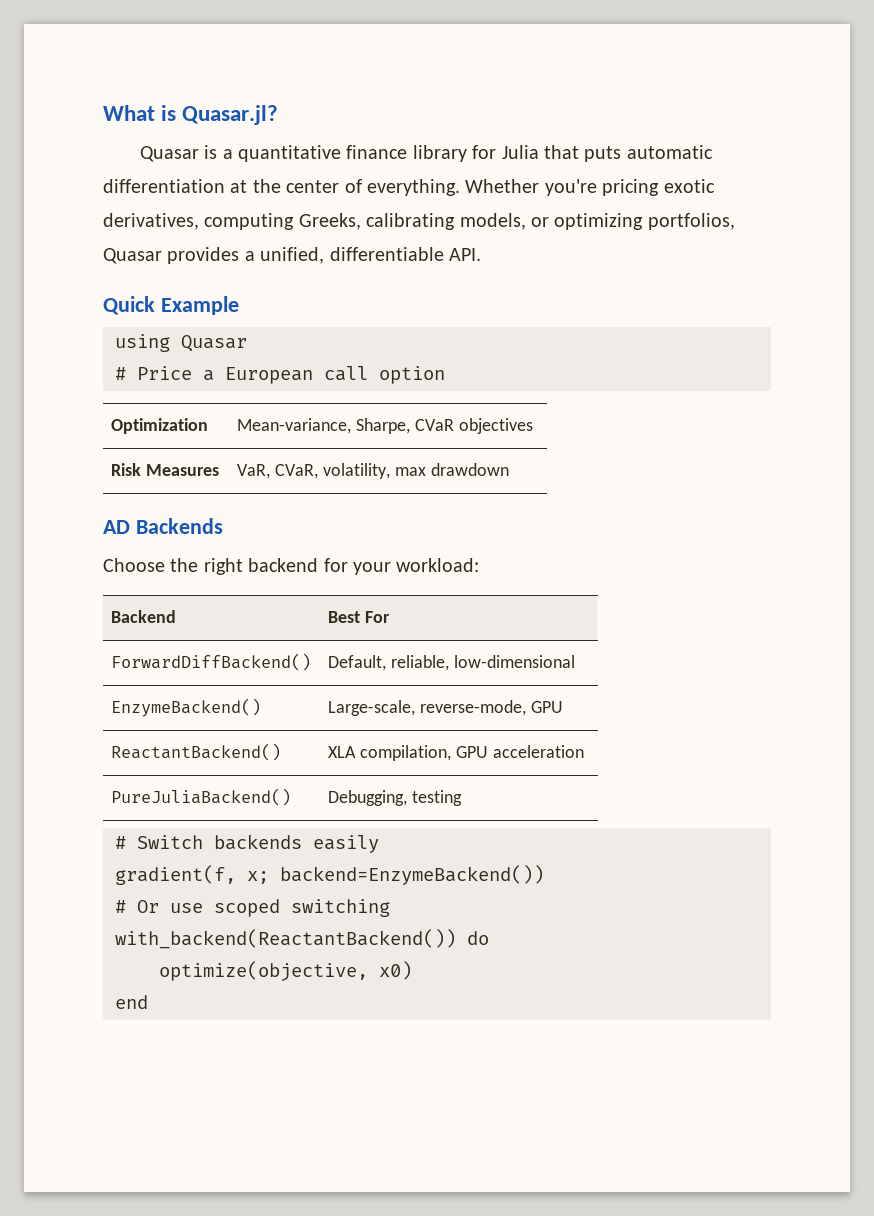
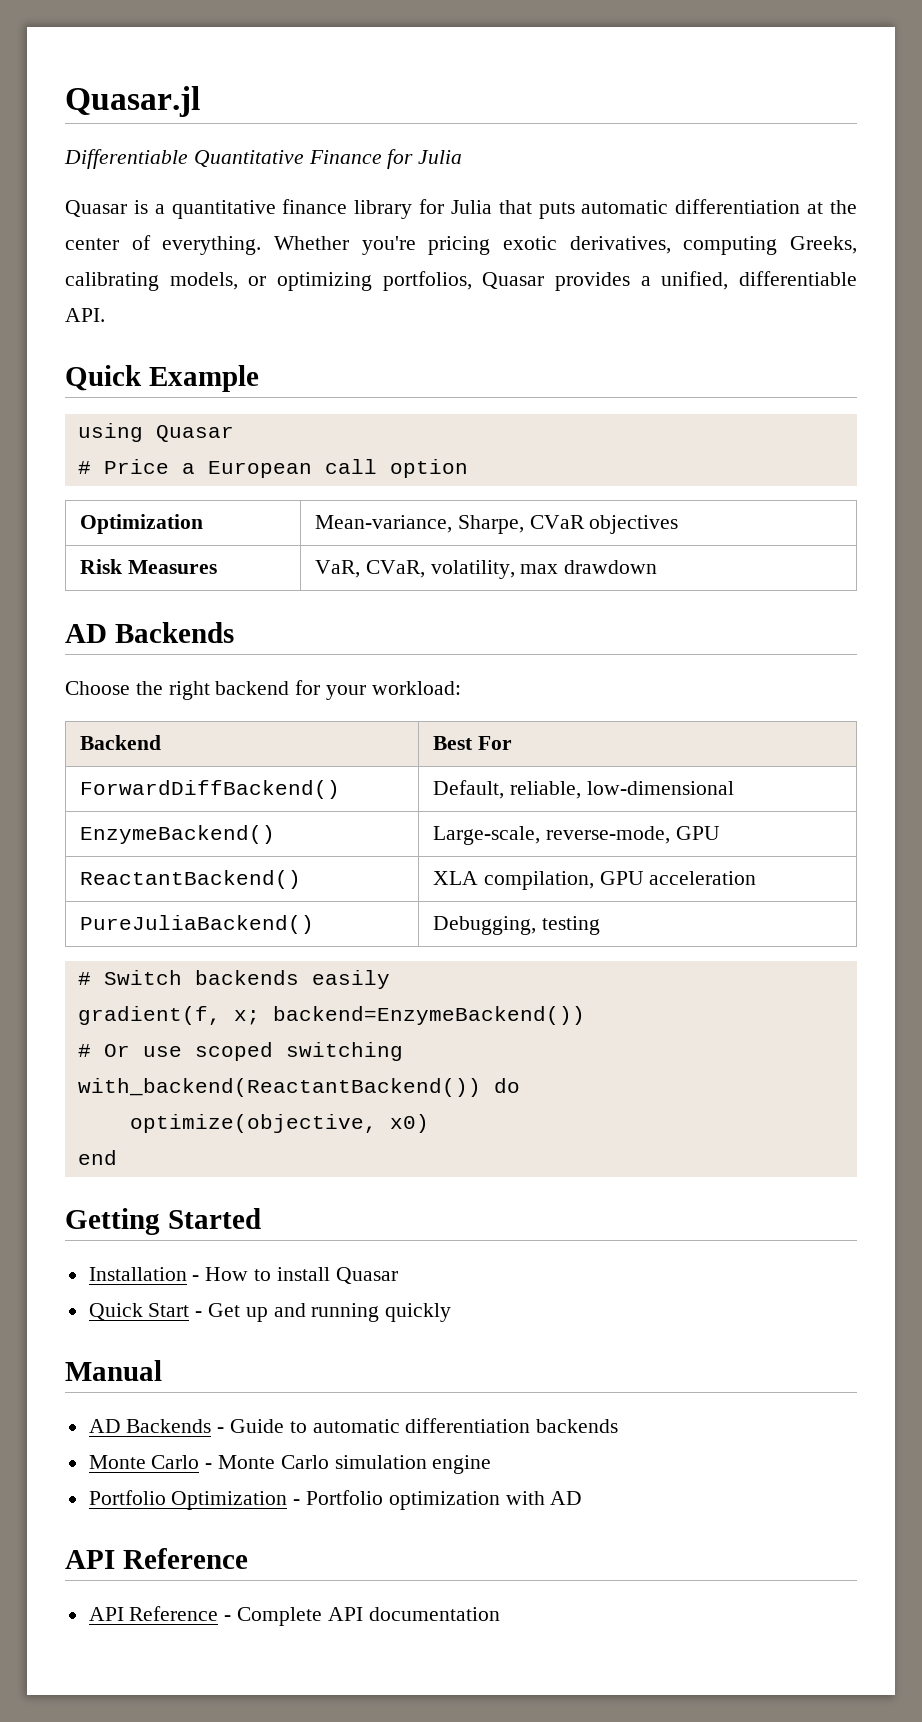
- What is Quasar.jl?
+ Quasar.jl
+ Differentiable Quantitative Finance for Julia
+ Getting Started
+ Installation - How to install Quasar
+ Quick Start - Get up and running quickly
+ Manual
+ AD Backends - Guide to automatic differentiation backends
+ Monte Carlo - Monte Carlo simulation engine
+ Portfolio Optimization - Portfolio optimization with AD
+ API Reference
+ API Reference - Complete API documentation

